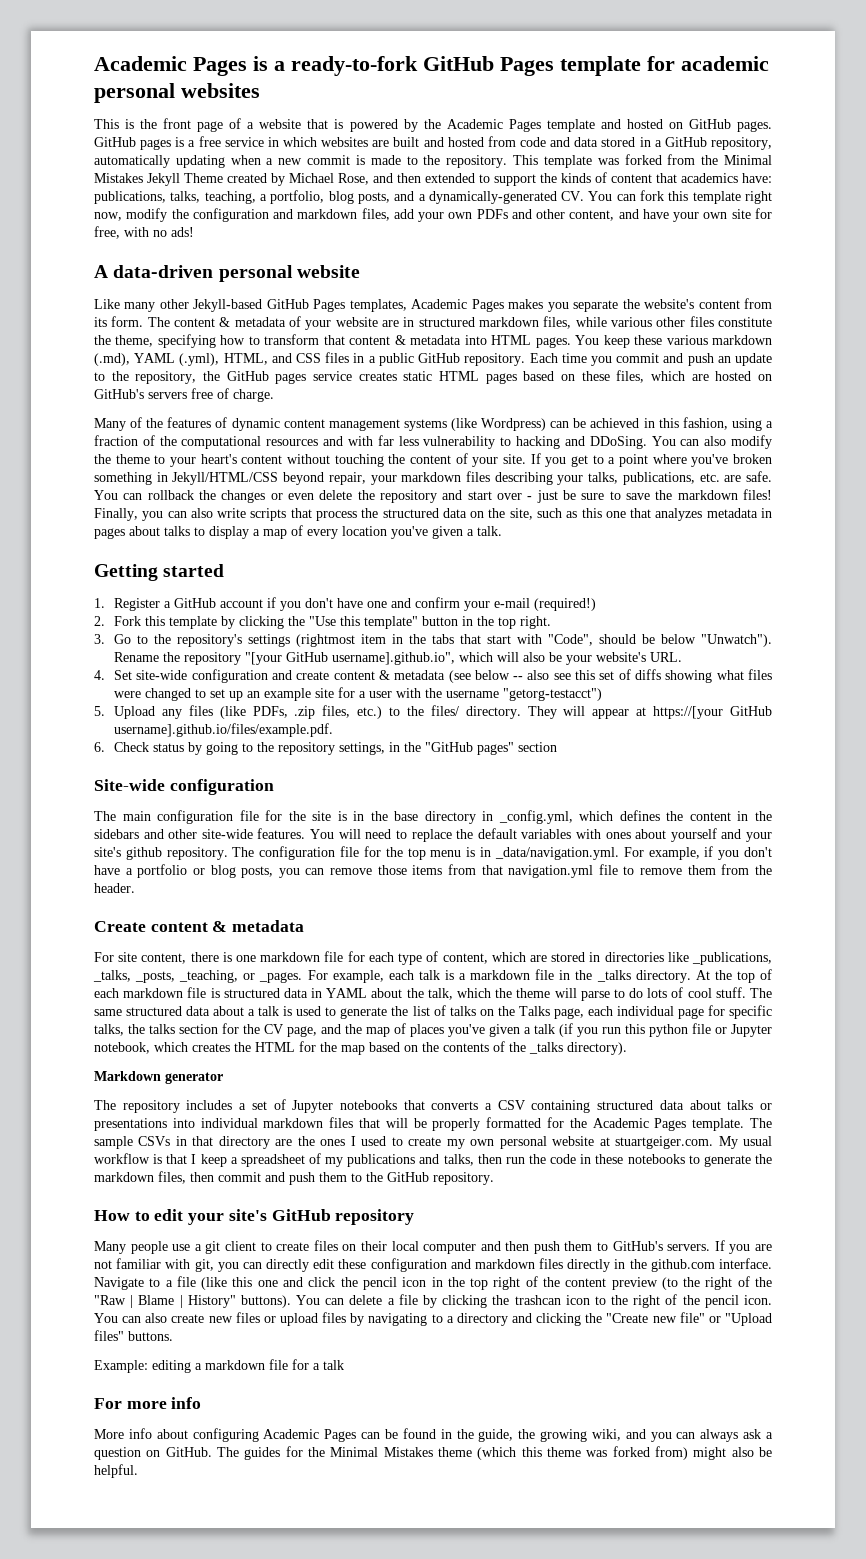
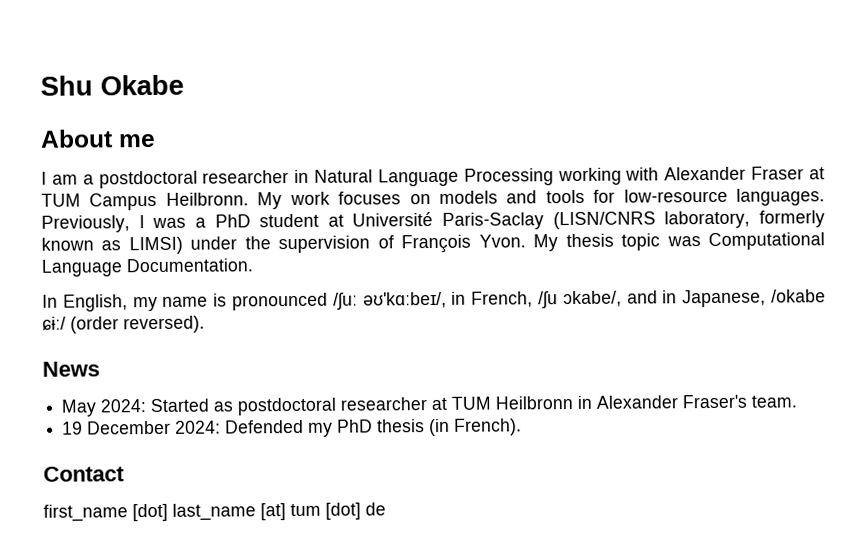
- Academic Pages is a ready-to-fork GitHub Pages template for academic personal websites
- This is the front page of a website that is powered by the Academic Pages template and hosted on GitHub pages. GitHub pages is a free service in which websites are built and hosted from code and data stored in a GitHub repository, automatically updating when a new commit is made to the repository. This template was forked from the Minimal Mistakes Jekyll Theme created by Michael Rose, and then extended to support the kinds of content that academics have: publications, talks, teaching, a portfolio, blog posts, and a dynamically-generated CV. You can fork this template right now, modify the configuration and markdown files, add your own PDFs and other content, and have your own site for free, with no ads!
- A data-driven personal website
- Like many other Jekyll-based GitHub Pages templates, Academic Pages makes you separate the website's content from its form. The content & metadata of your website are in structured markdown files, while various other files constitute the theme, specifying how to transform that content & metadata into HTML pages. You keep these various markdown (.md), YAML (.yml), HTML, and CSS files in a public GitHub repository. Each time you commit and push an update to the repository, the GitHub pages service creates static HTML pages based on these files, which are hosted on GitHub's servers free of charge.
- Many of the features of dynamic content management systems (like Wordpress) can be achieved in this fashion, using a fraction of the computational resources and with far less vulnerability to hacking and DDoSing. You can also modify the theme to your heart's content without touching the content of your site. If you get to a point where you've broken something in Jekyll/HTML/CSS beyond repair, your markdown files describing your talks, publications, etc. are safe. You can rollback the changes or even delete the repository and start over - just be sure to save the markdown files! Finally, you can also write scripts that process the structured data on the site, such as this one that analyzes metadata in pages about talks to display a map of every location you've given a talk.
- Getting started
- 1. Register a GitHub account if you don't have one and confirm your e-mail (required!)
- 2. Fork this template by clicking the "Use this template" button in the top right.
- 3. Go to the repository's settings (rightmost item in the tabs that start with "Code", should be below "Unwatch"). Rename the repository "[your GitHub username].github.io", which will also be your website's URL.
- 4. Set site-wide configuration and create content & metadata (see below -- also see this set of diffs showing what files were changed to set up an example site for a user with the username "getorg-testacct")
- 5. Upload any files (like PDFs, .zip files, etc.) to the files/ directory. They will appear at https://[your GitHub username].github.io/files/example.pdf.
- 6. Check status by going to the repository settings, in the "GitHub pages" section
- Site-wide configuration
- The main configuration file for the site is in the base directory in _config.yml, which defines the content in the sidebars and other site-wide features. You will need to replace the default variables with ones about yourself and your site's github repository. The configuration file for the top menu is in _data/navigation.yml. For example, if you don't have a portfolio or blog posts, you can remove those items from that navigation.yml file to remove them from the header.
- Create content & metadata
- For site content, there is one markdown file for each type of content, which are stored in directories like _publications, _talks, _posts, _teaching, or _pages. For example, each talk is a markdown file in the _talks directory. At the top of each markdown file is structured data in YAML about the talk, which the theme will parse to do lots of cool stuff. The same structured data about a talk is used to generate the list of talks on the Talks page, each individual page for specific talks, the talks section for the CV page, and the map of places you've given a talk (if you run this python file or Jupyter notebook, which creates the HTML for the map based on the contents of the _talks directory).
- Markdown generator
- The repository includes a set of Jupyter notebooks that converts a CSV containing structured data about talks or presentations into individual markdown files that will be properly formatted for the Academic Pages template. The sample CSVs in that directory are the ones I used to create my own personal website at stuartgeiger.com. My usual workflow is that I keep a spreadsheet of my publications and talks, then run the code in these notebooks to generate the markdown files, then commit and push them to the GitHub repository.
- How to edit your site's GitHub repository
- Many people use a git client to create files on their local computer and then push them to GitHub's servers. If you are not familiar with git, you can directly edit these configuration and markdown files directly in the github.com interface. Navigate to a file (like this one and click the pencil icon in the top right of the content preview (to the right of the "Raw | Blame | History" buttons). You can delete a file by clicking the trashcan icon to the right of the pencil icon. You can also create new files or upload files by navigating to a directory and clicking the "Create new file" or "Upload files" buttons.
- Example: editing a markdown file for a talk
- For more info
- More info about configuring Academic Pages can be found in the guide, the growing wiki, and you can always ask a question on GitHub. The guides for the Minimal Mistakes theme (which this theme was forked from) might also be helpful.
+ Shu Okabe
+ About me
+ I am a postdoctoral researcher in Natural Language Processing working with Alexander Fraser at TUM Campus Heilbronn. My work focuses on models and tools for low-resource languages. Previously, I was a PhD student at Université Paris-Saclay (LISN/CNRS laboratory, formerly known as LIMSI) under the supervision of François Yvon. My thesis topic was Computational Language Documentation.
+ In English, my name is pronounced /ʃuː əʊ'kɑːbeɪ/, in French, /ʃu ɔkabe/, and in Japanese, /okabe ɕɨː/ (order reversed).
+ News
+ May 2024: Started as postdoctoral researcher at TUM Heilbronn in Alexander Fraser's team.
+ 19 December 2024: Defended my PhD thesis (in French).
+ Contact
+ first_name [dot] last_name [at] tum [dot] de

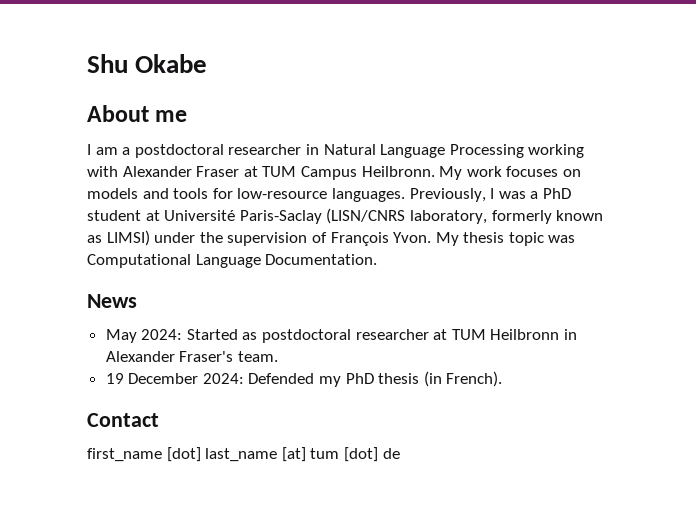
- In English, my name is pronounced /ʃuː əʊ'kɑːbeɪ/, in French, /ʃu ɔkabe/, and in Japanese, /okabe ɕɨː/ (order reversed).

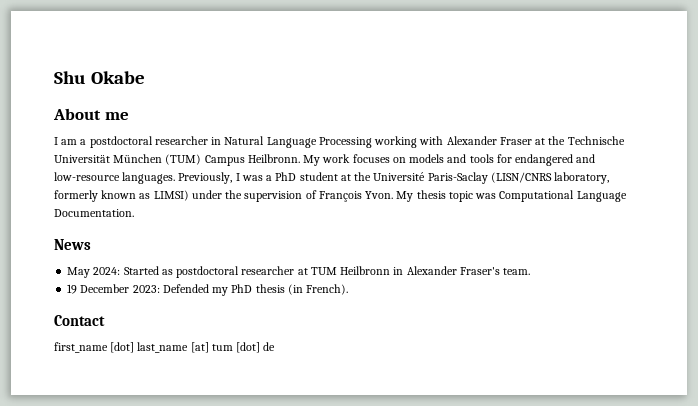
- I am a postdoctoral researcher in Natural Language Processing working with Alexander Fraser at TUM Campus Heilbronn.
+ I am a postdoctoral researcher in Natural Language Processing working with Alexander Fraser at the Technische Universität München (TUM) Campus Heilbronn.
- My work focuses on models and tools for low-resource languages.
+ My work focuses on models and tools for endangered and low-resource languages.
- Previously, I was a PhD student at Université Paris-Saclay (LISN/CNRS laboratory, formerly known as LIMSI) under the supervision of François Yvon.
+ Previously, I was a PhD student at the Université Paris-Saclay (LISN/CNRS laboratory, formerly known as LIMSI) under the supervision of François Yvon.
- 19 December 2024: Defended my PhD thesis (in French).
+ 19 December 2023: Defended my PhD thesis (in French).

